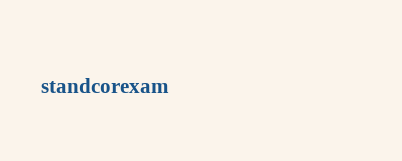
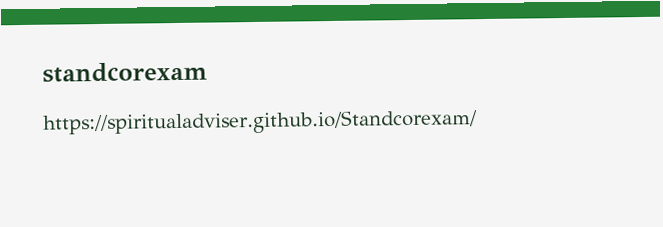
+ https://spiritualadviser.github.io/Standcorexam/

